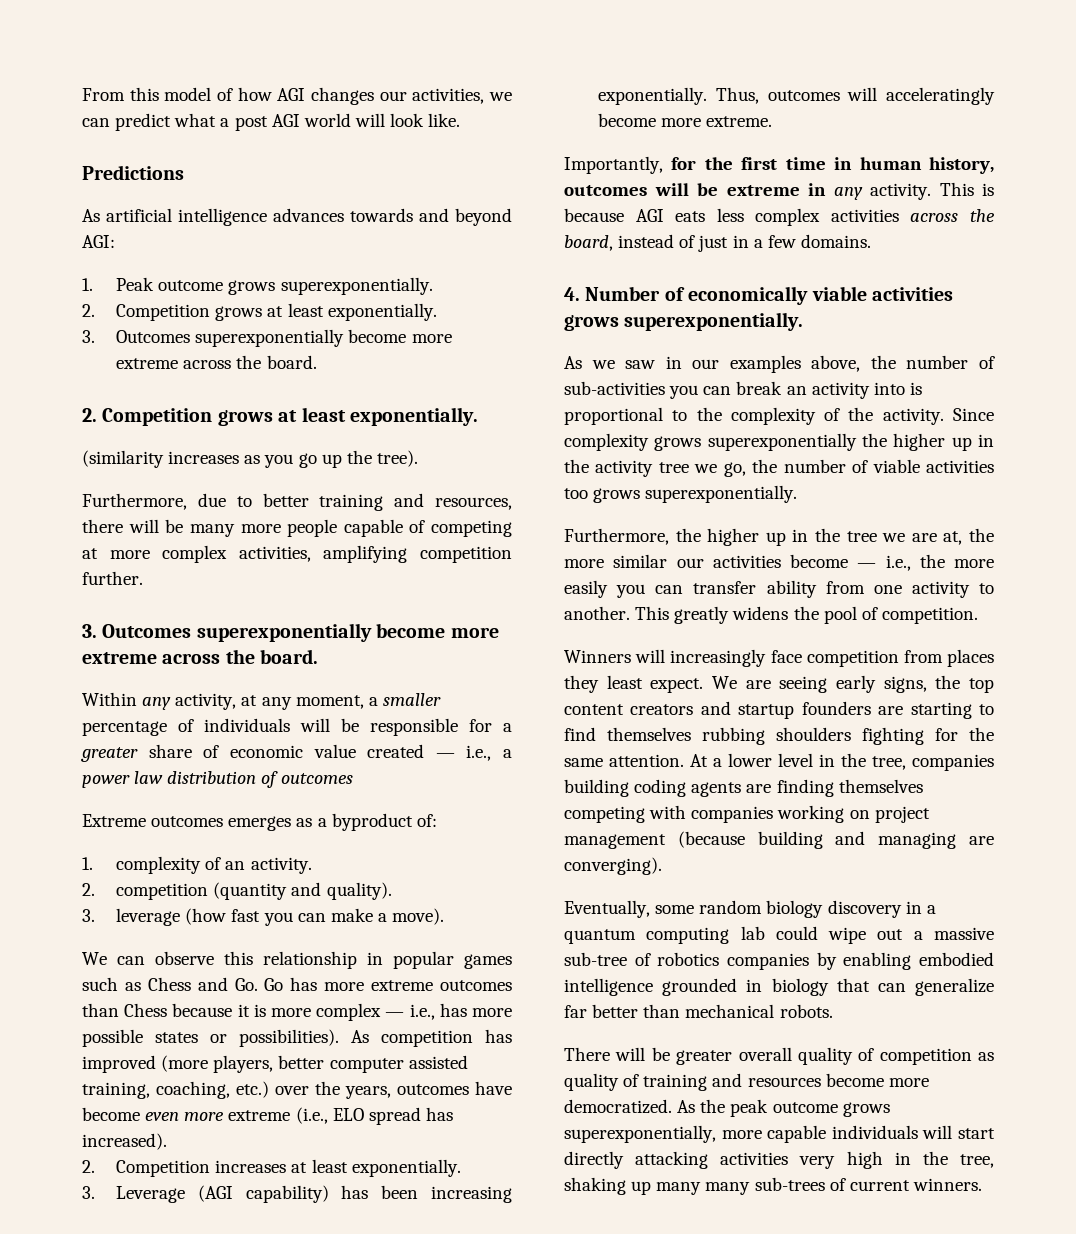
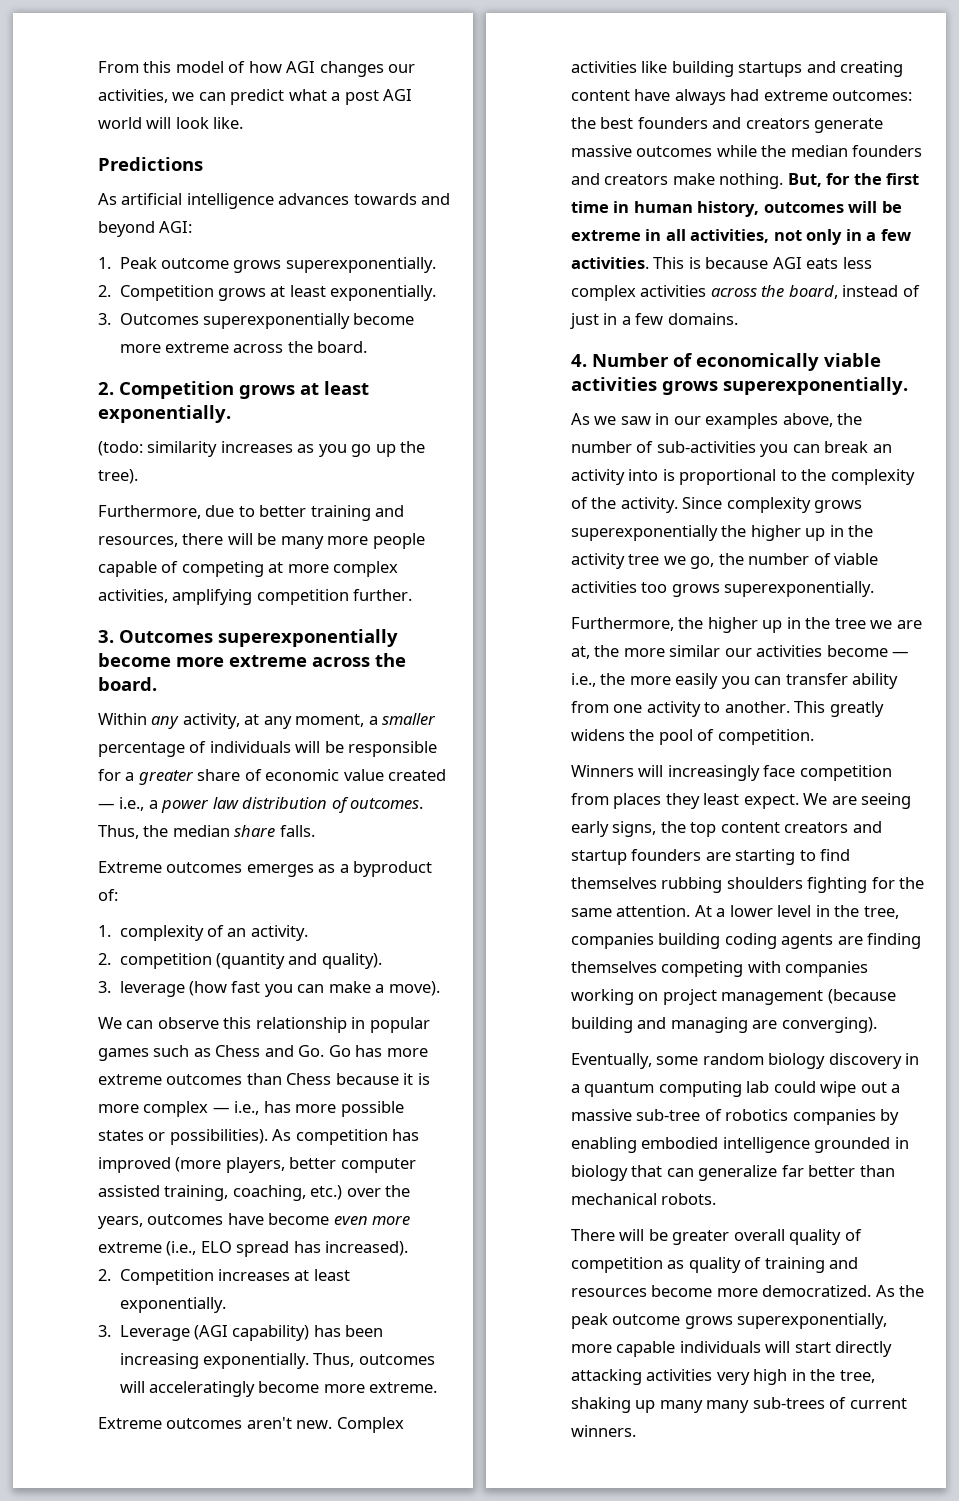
- (similarity increases as you go up the tree).
+ (todo: similarity increases as you go up the tree).
- Within any activity, at any moment, a smaller percentage of individuals will be responsible for a greater share of economic value created — i.e., a power law distribution of outcomes
+ Within any activity, at any moment, a smaller percentage of individuals will be responsible for a greater share of economic value created — i.e., a power law distribution of outcomes. Thus, the median share falls.
- Importantly, for the first time in human history, outcomes will be extreme in any activity.
+ Extreme outcomes aren't new. Complex activities like building startups and creating content have always had extreme outcomes: the best founders and creators generate massive outcomes while the median founders and creators make nothing. But, for the first time in human history, outcomes will be extreme in all activities, not only in a few activities.

